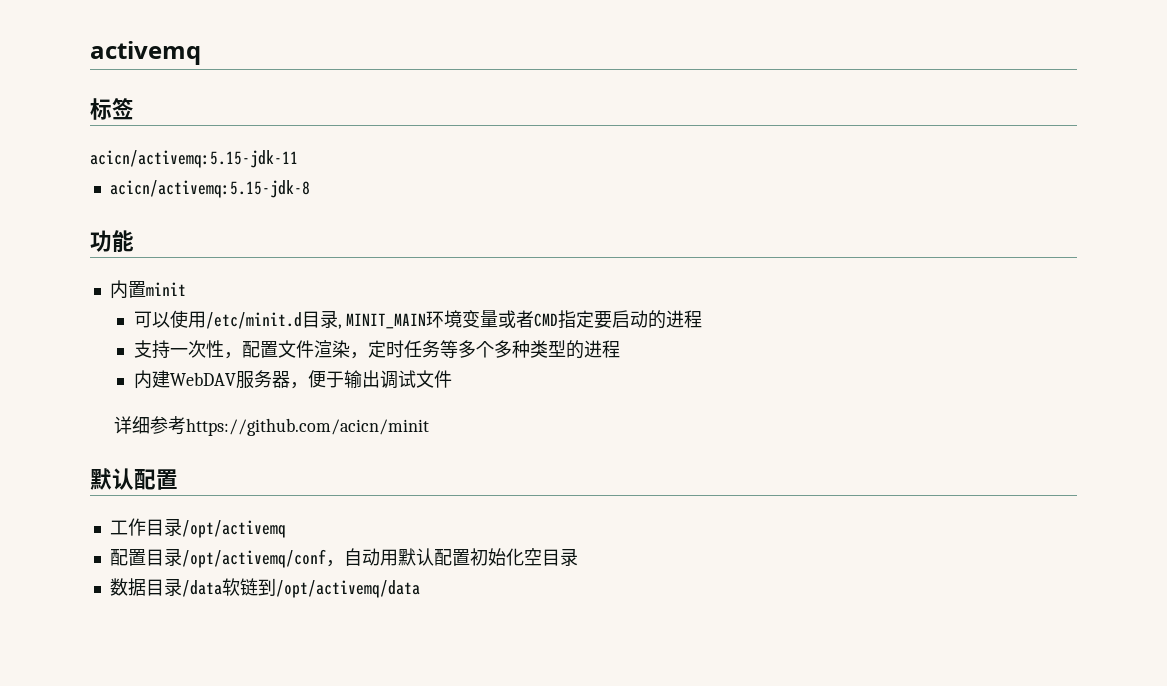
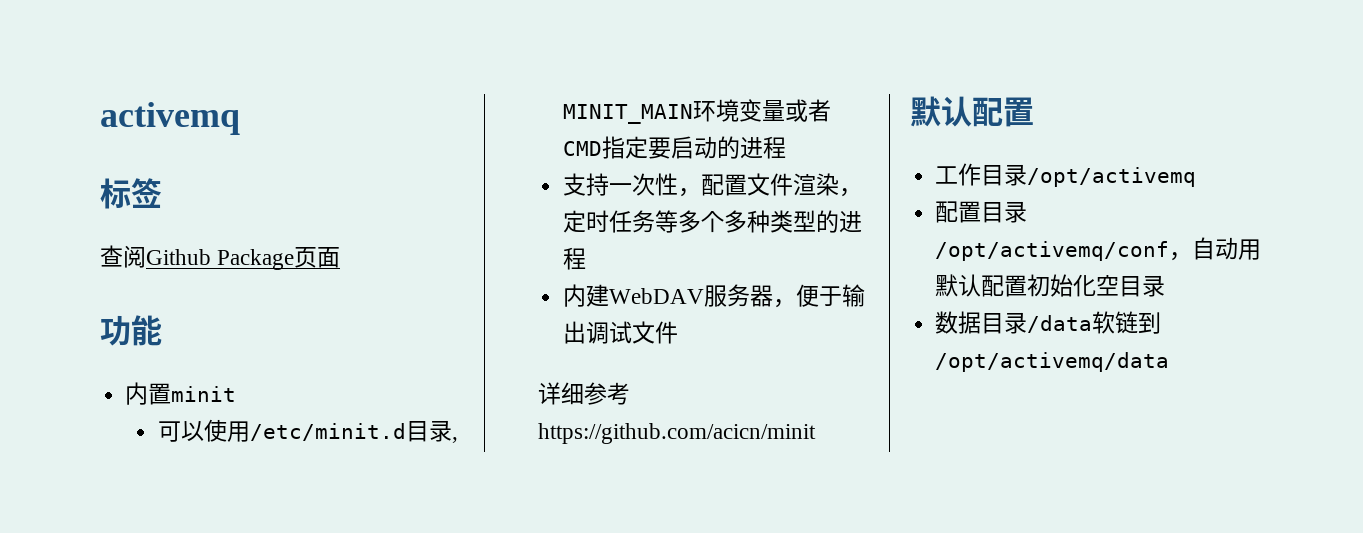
- acicn/activemq:5.15-jdk-11
- acicn/activemq:5.15-jdk-8
+ 查阅Github Package页面

